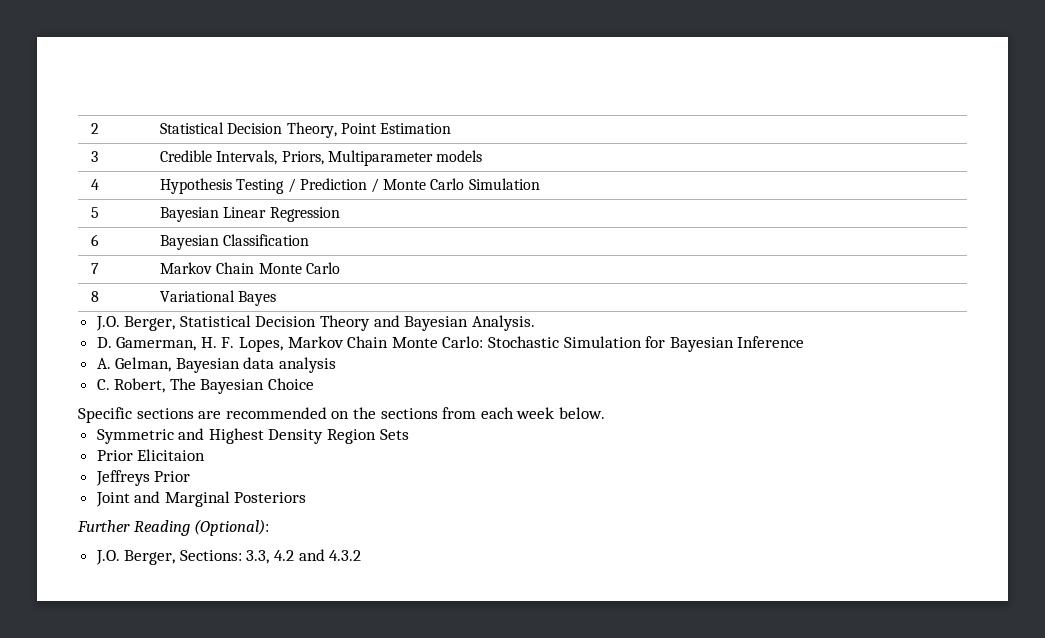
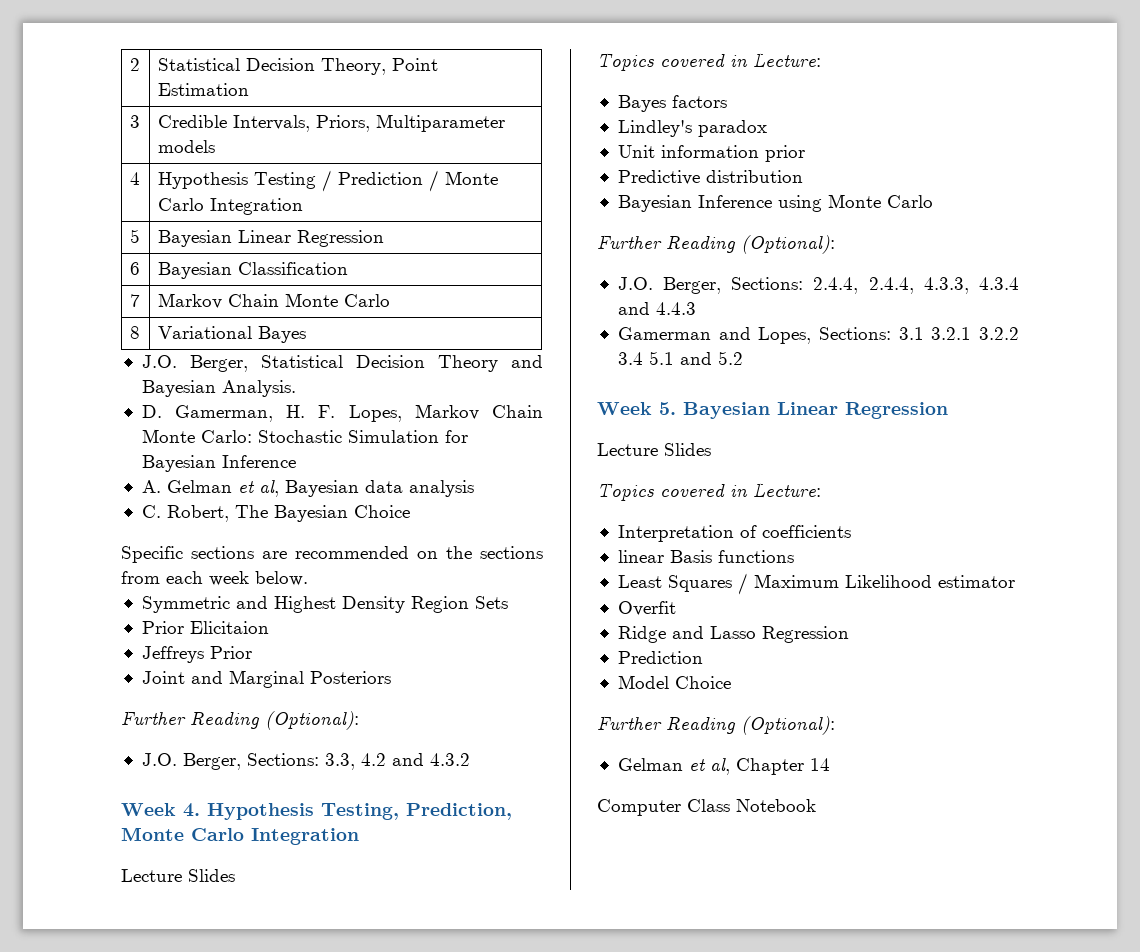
- 4 | Hypothesis Testing / Prediction / Monte Carlo Simulation
+ 4 | Hypothesis Testing / Prediction / Monte Carlo Integration
- A. Gelman, Bayesian data analysis
+ A. Gelman et al, Bayesian data analysis
+ Week 4. Hypothesis Testing, Prediction, Monte Carlo Integration
+ Lecture Slides
+ Topics covered in Lecture:
+ Bayes factors
+ Lindley's paradox
+ Unit information prior
+ Predictive distribution
+ Bayesian Inference using Monte Carlo
+ Further Reading (Optional):
+ J.O. Berger, Sections: 2.4.4, 2.4.4, 4.3.3, 4.3.4 and 4.4.3
+ Gamerman and Lopes, Sections: 3.1 3.2.1 3.2.2 3.4 5.1 and 5.2
+ Week 5. Bayesian Linear Regression
+ Lecture Slides
+ Topics covered in Lecture:
+ Interpretation of coefficients
+ linear Basis functions
+ Least Squares / Maximum Likelihood estimator
+ Overfit
+ Ridge and Lasso Regression
+ Prediction
+ Model Choice
+ Further Reading (Optional):
+ Gelman et al, Chapter 14
+ Computer Class Notebook

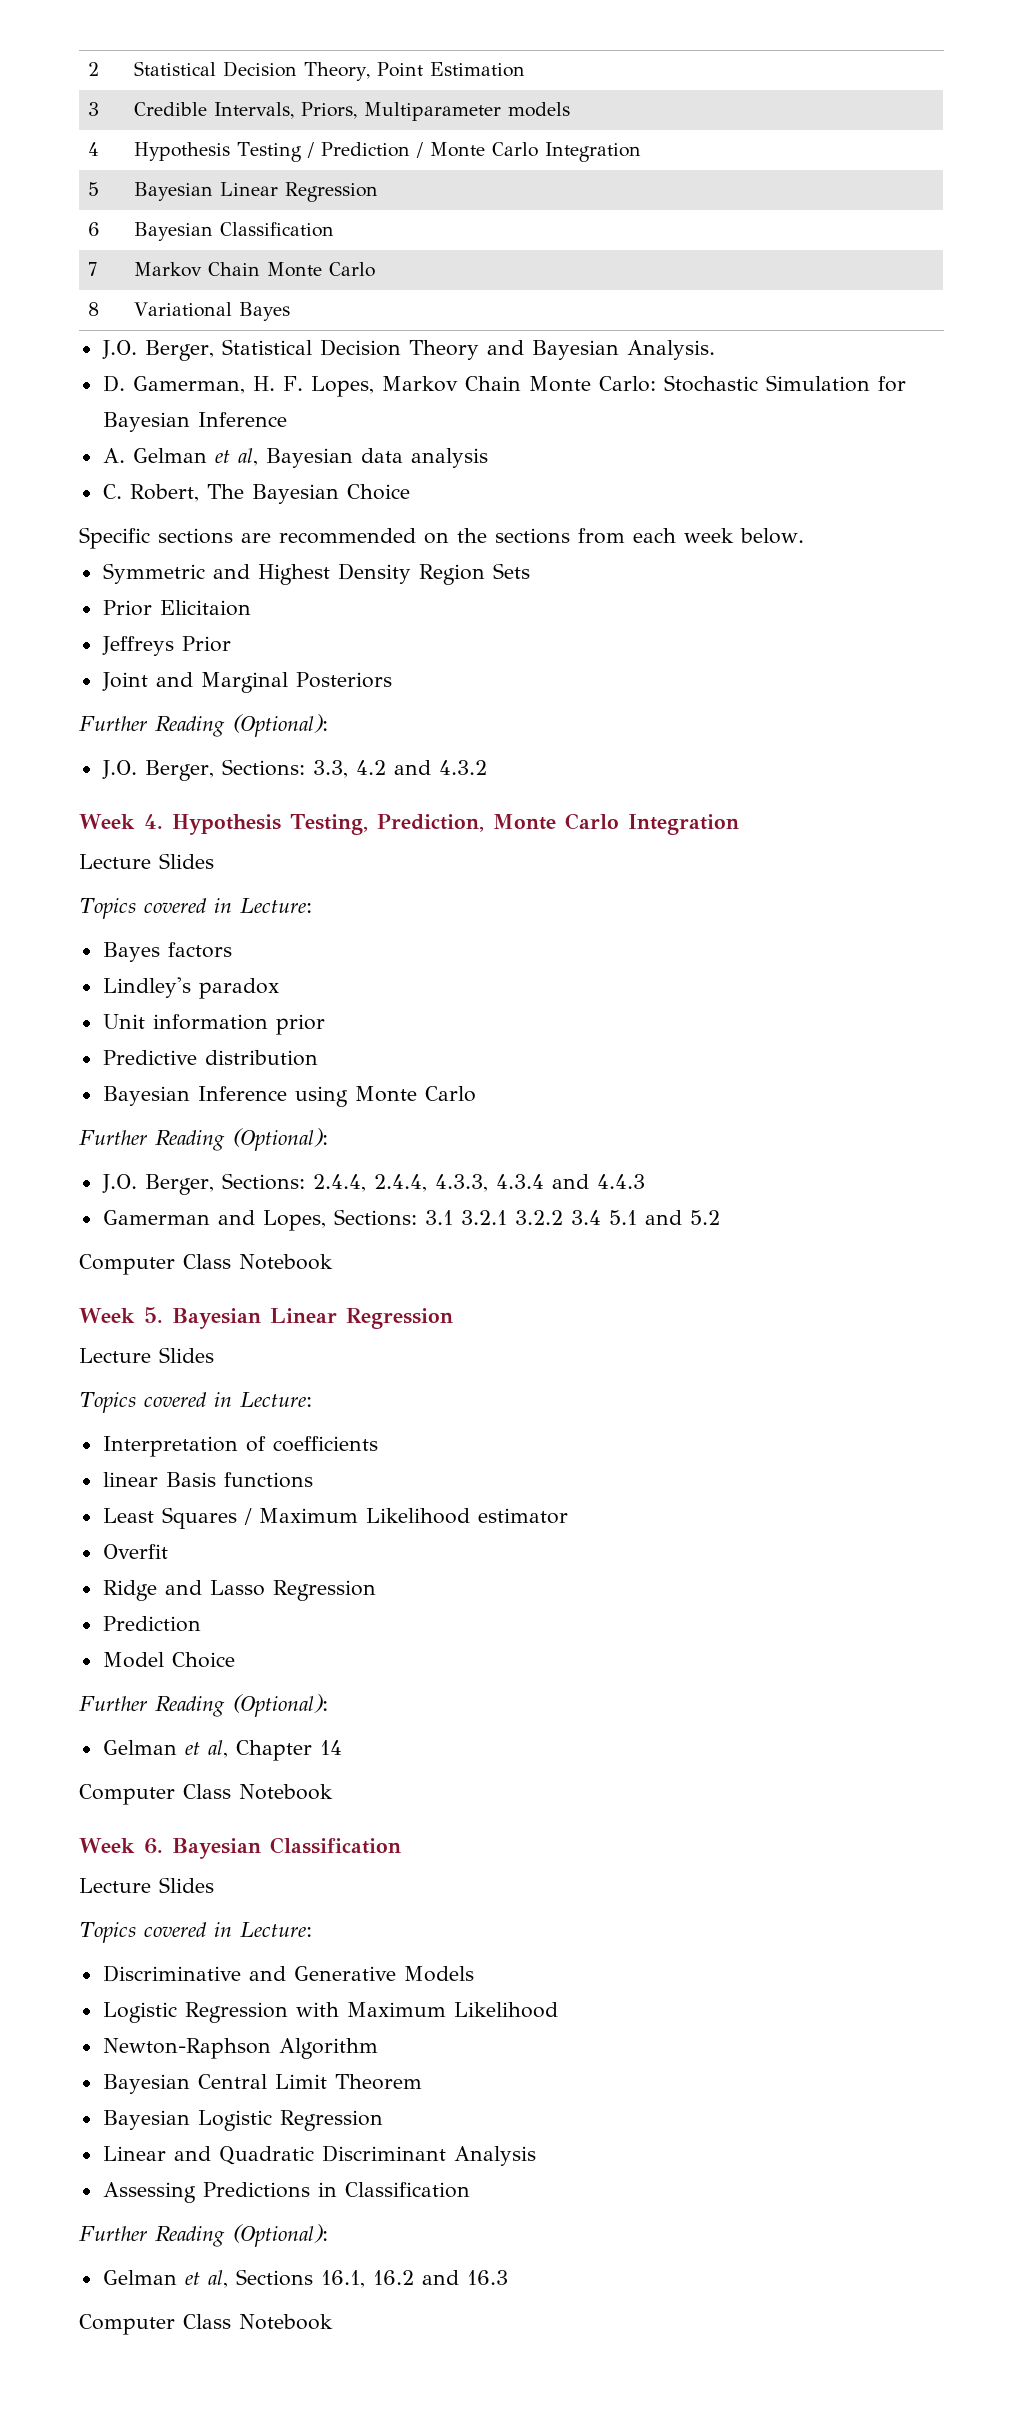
  Gamerman and Lopes, Sections: 3.1 3.2.1 3.2.2 3.4 5.1 and 5.2
+ Computer Class Notebook
+ Week 6. Bayesian Classification
+ Lecture Slides
+ Topics covered in Lecture:
+ Discriminative and Generative Models
+ Logistic Regression with Maximum Likelihood
+ Newton-Raphson Algorithm
+ Bayesian Central Limit Theorem
+ Bayesian Logistic Regression
+ Linear and Quadratic Discriminant Analysis
+ Assessing Predictions in Classification
+ Further Reading (Optional):
+ Gelman et al, Sections 16.1, 16.2 and 16.3
+ Computer Class Notebook

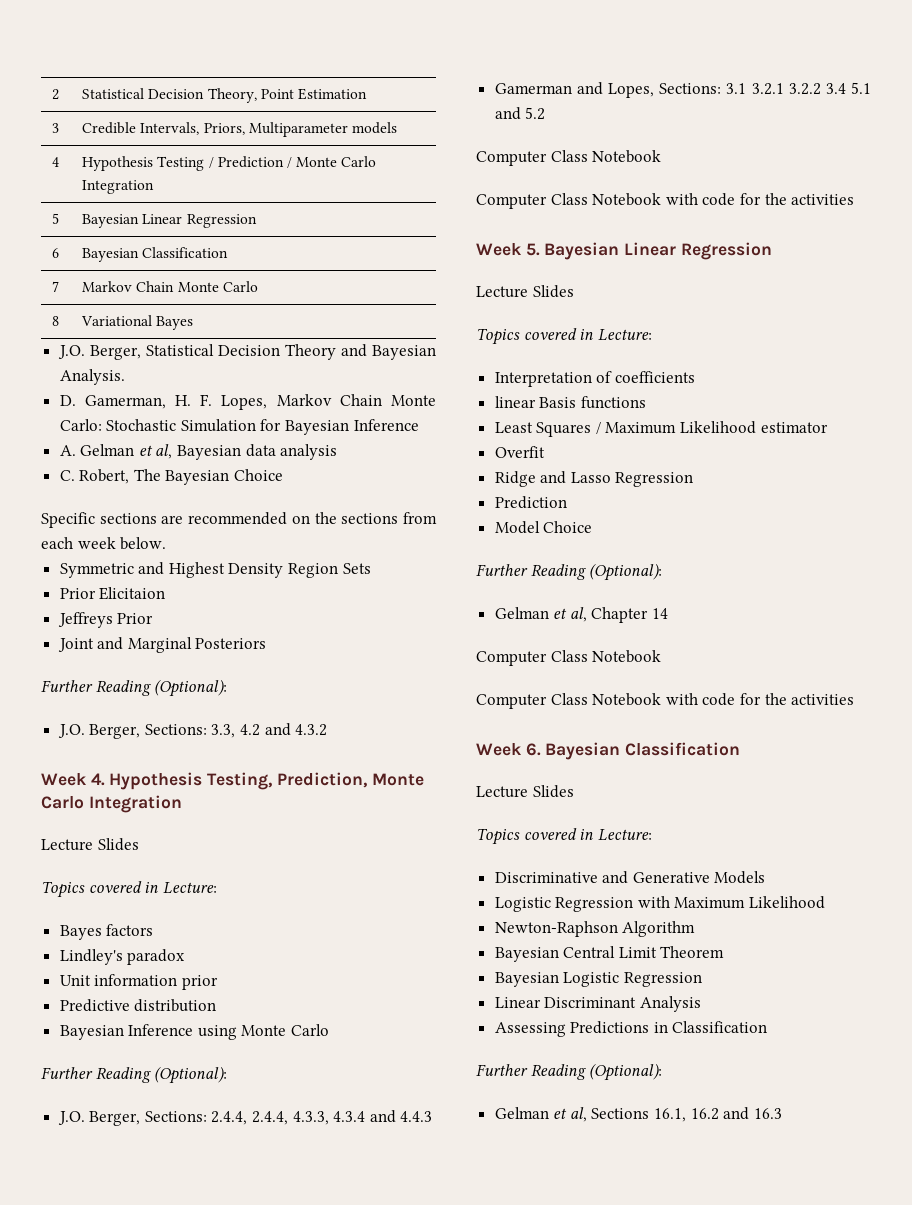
  Gamerman and Lopes, Sections: 3.1 3.2.1 3.2.2 3.4 5.1 and 5.2
  Computer Class Notebook
+ Computer Class Notebook with code for the activities
  Gelman et al, Chapter 14
  Computer Class Notebook
+ Computer Class Notebook with code for the activities
- Linear and Quadratic Discriminant Analysis
+ Linear Discriminant Analysis
  Gelman et al, Sections 16.1, 16.2 and 16.3
- Computer Class Notebook

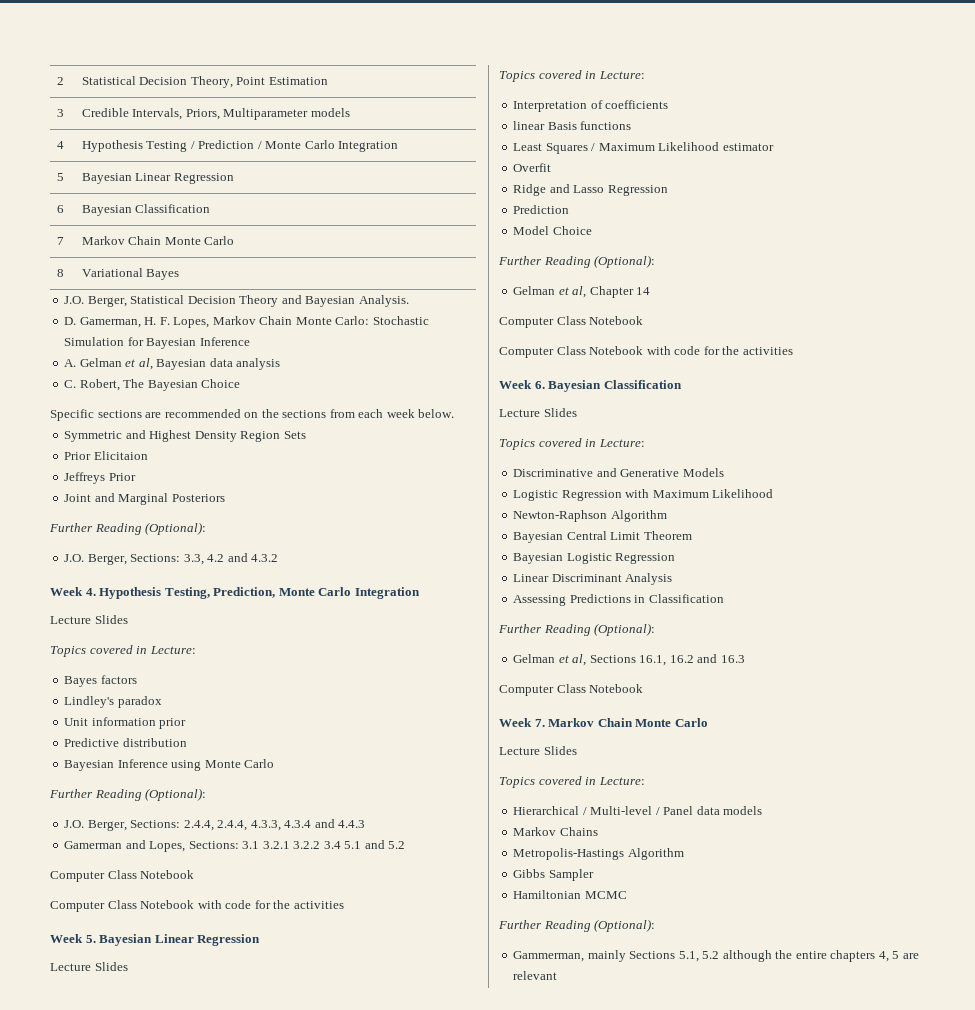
  Gelman et al, Sections 16.1, 16.2 and 16.3
+ Computer Class Notebook
+ Week 7. Markov Chain Monte Carlo
+ Lecture Slides
+ Topics covered in Lecture:
+ Hierarchical / Multi-level / Panel data models
+ Markov Chains
+ Metropolis-Hastings Algorithm
+ Gibbs Sampler
+ Hamiltonian MCMC
+ Further Reading (Optional):
+ Gammerman, mainly Sections 5.1, 5.2 although the entire chapters 4, 5 are relevant

